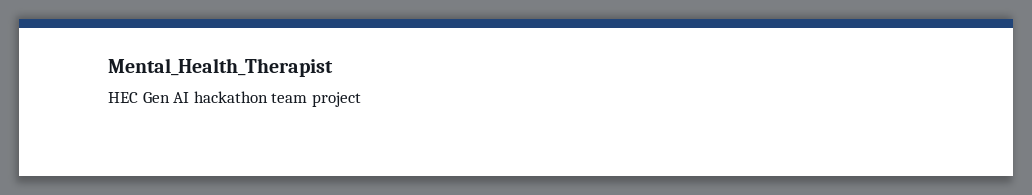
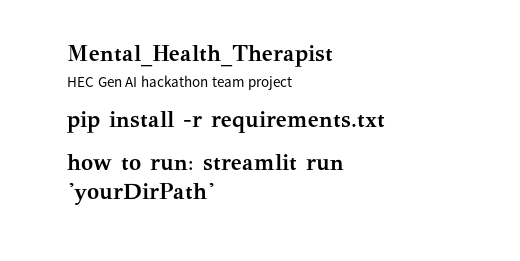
+ pip install -r requirements.txt
+ how to run: streamlit run 'yourDirPath'

